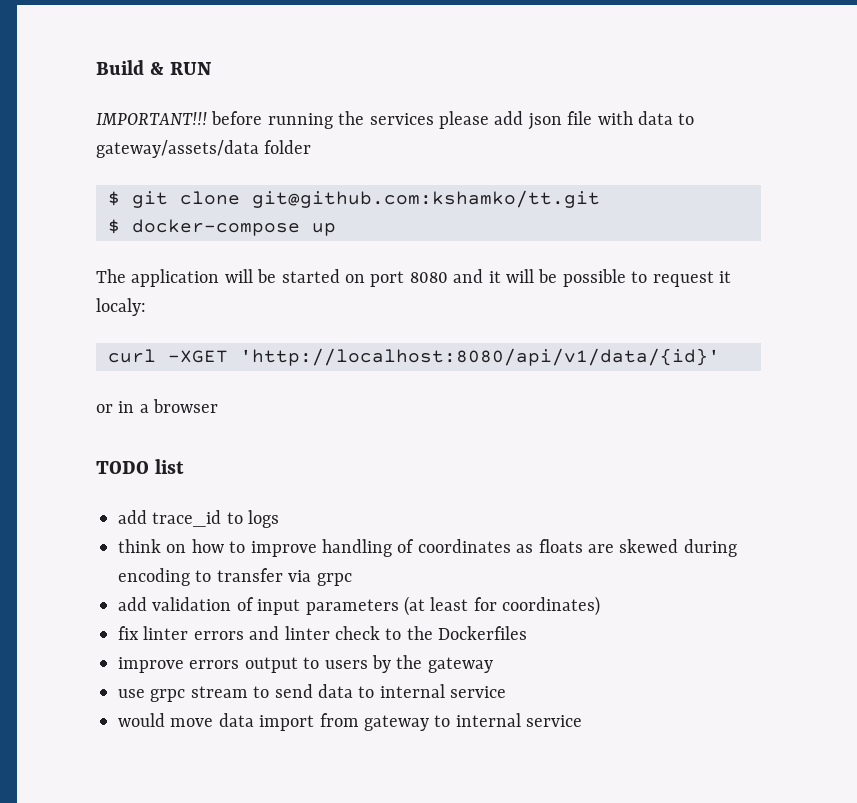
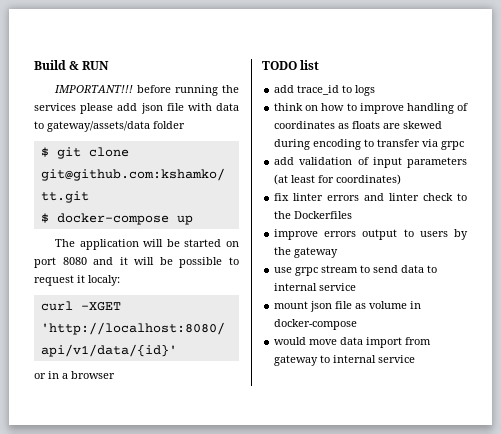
+ mount json file as volume in docker-compose

